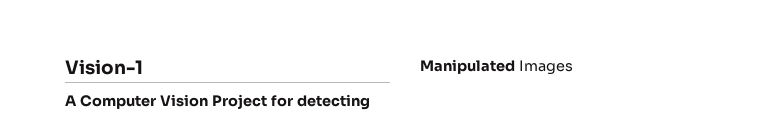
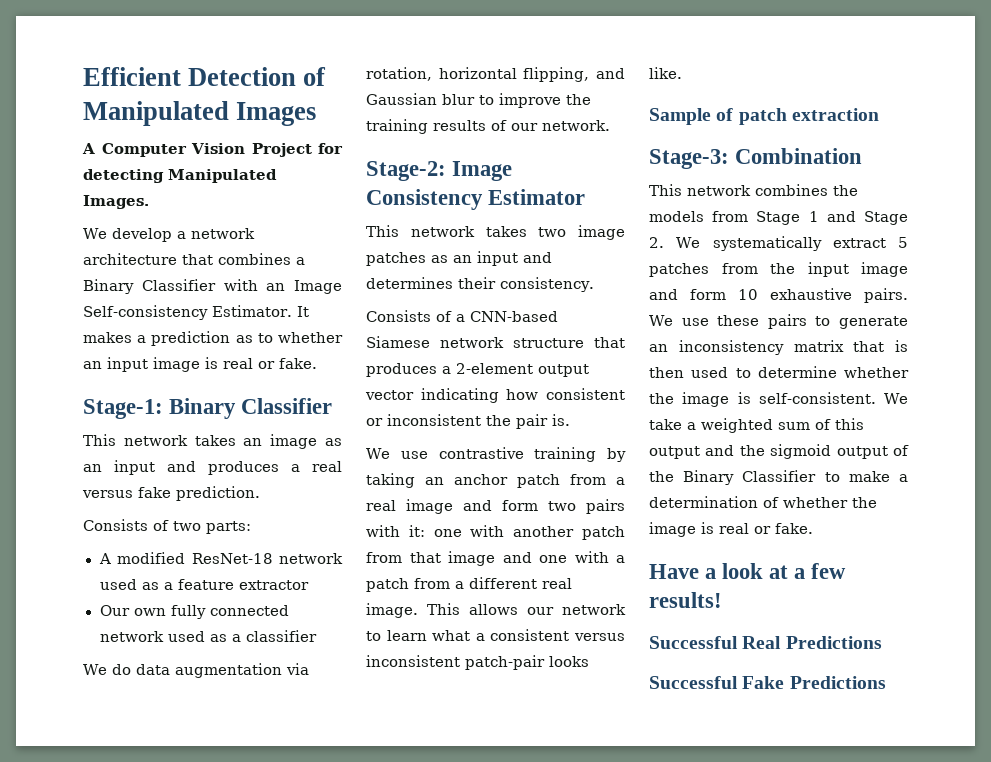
- Vision-1
+ Efficient Detection of Manipulated Images
- A Computer Vision Project for detecting Manipulated Images
+ A Computer Vision Project for detecting Manipulated Images.
+ We develop a network architecture that combines a Binary Classifier with an Image Self-consistency Estimator. It makes a prediction as to whether an input image is real or fake.
+ Stage-1: Binary Classifier
+ This network takes an image as an input and produces a real versus fake prediction.
+ Consists of two parts:
+ A modified ResNet-18 network used as a feature extractor
+ Our own fully connected network used as a classifier
+ We do data augmentation via rotation, horizontal flipping, and Gaussian blur to improve the training results of our network.
+ Stage-2: Image Consistency Estimator
+ This network takes two image patches as an input and determines their consistency.
+ Consists of a CNN-based Siamese network structure that produces a 2-element output vector indicating how consistent or inconsistent the pair is.
+ We use contrastive training by taking an anchor patch from a real image and form two pairs with it: one with another patch from that image and one with a patch from a different real image. This allows our network to learn what a consistent versus inconsistent patch-pair looks like.
+ Sample of patch extraction
+ Stage-3: Combination
+ This network combines the models from Stage 1 and Stage 2. We systematically extract 5 patches from the input image and form 10 exhaustive pairs. We use these pairs to generate an inconsistency matrix that is then used to determine whether the image is self-consistent. We take a weighted sum of this output and the sigmoid output of the Binary Classifier to make a determination of whether the image is real or fake.
+ Have a look at a few results!
+ Successful Real Predictions
+ Successful Fake Predictions

